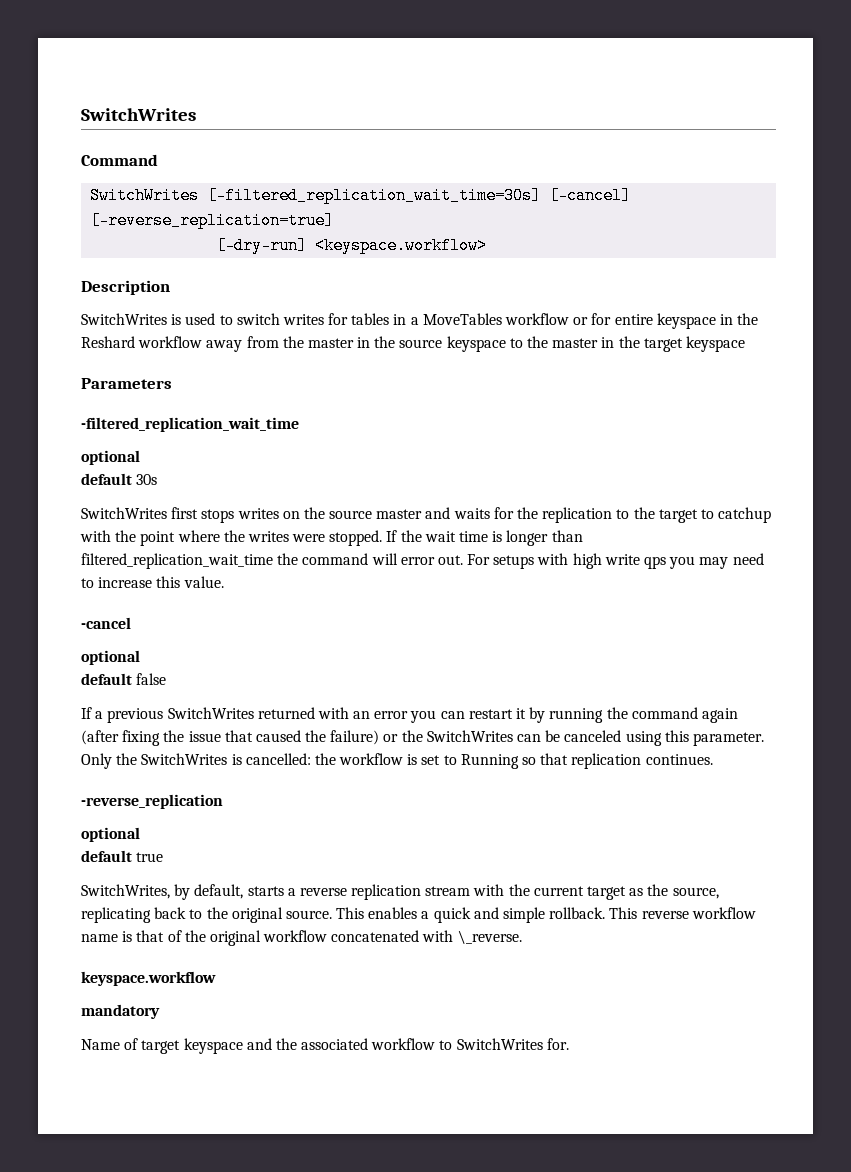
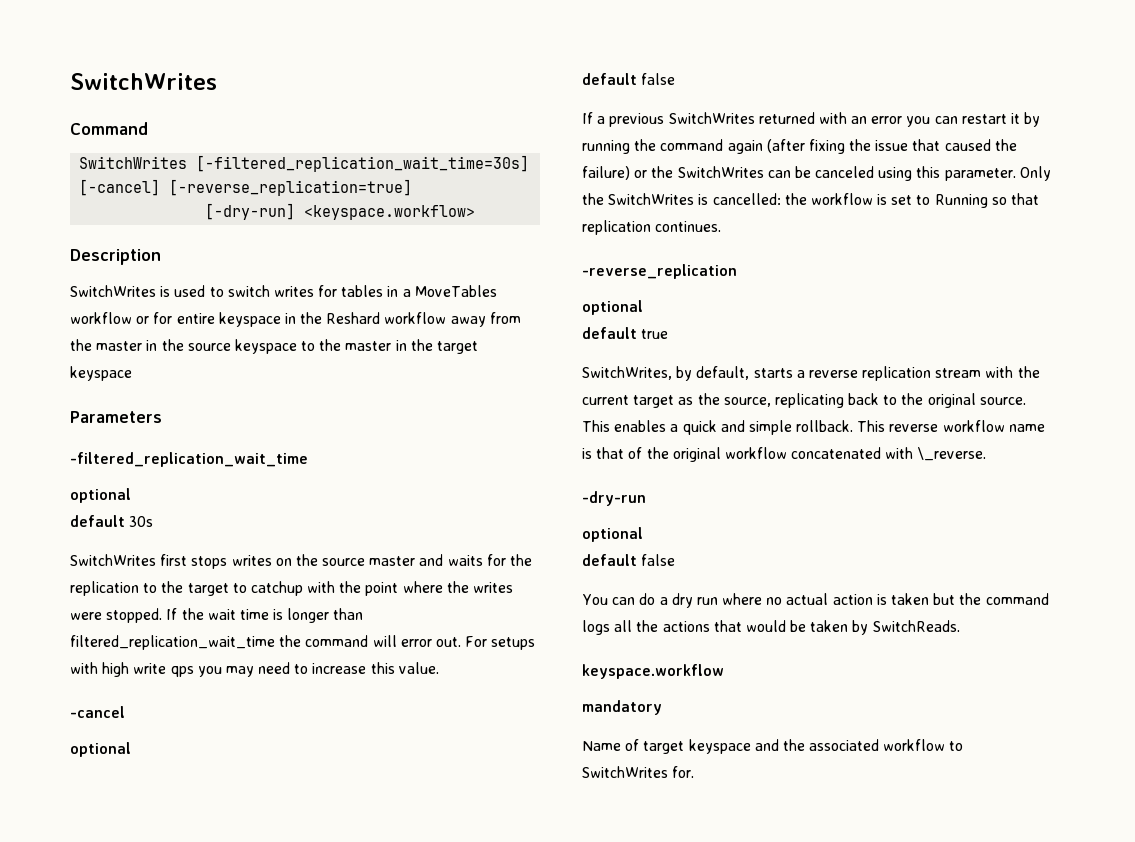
+ -dry-run
+ optional
+ default false
+ You can do a dry run where no actual action is taken but the command logs all the actions that would be taken by SwitchReads.

